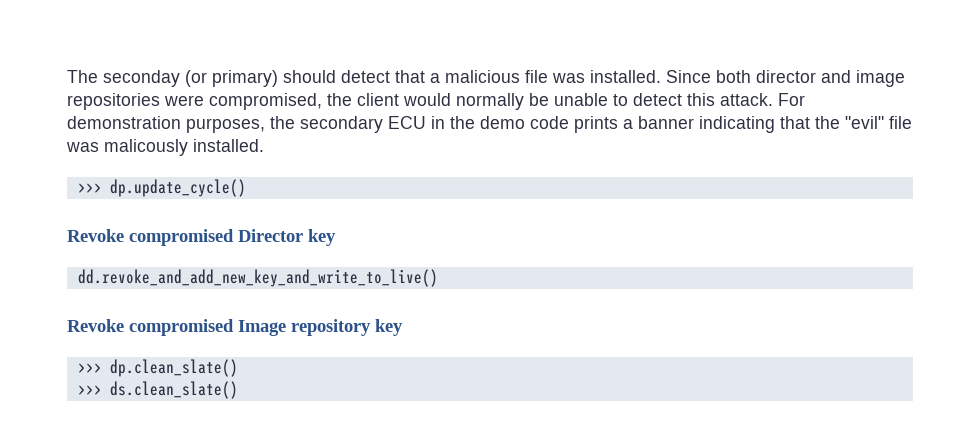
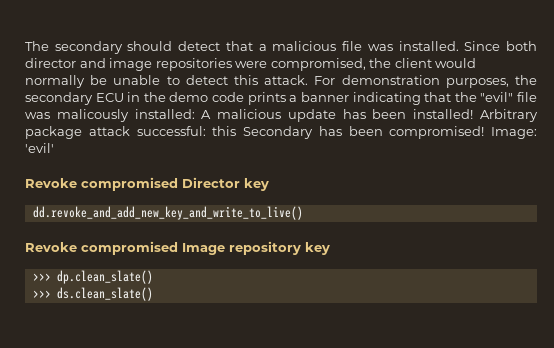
- The seconday (or primary) should detect that a malicious file was installed.
+ The secondary should detect that a malicious file was installed.
- For demonstration purposes, the secondary ECU in the demo code prints a banner indicating that the "evil" file was malicously installed.
- >>> dp.update_cycle()
+ For demonstration purposes, the secondary ECU in the demo code prints a banner indicating that the "evil" file was malicously installed: A malicious update has been installed! Arbitrary package attack successful: this Secondary has been compromised! Image: 'evil'

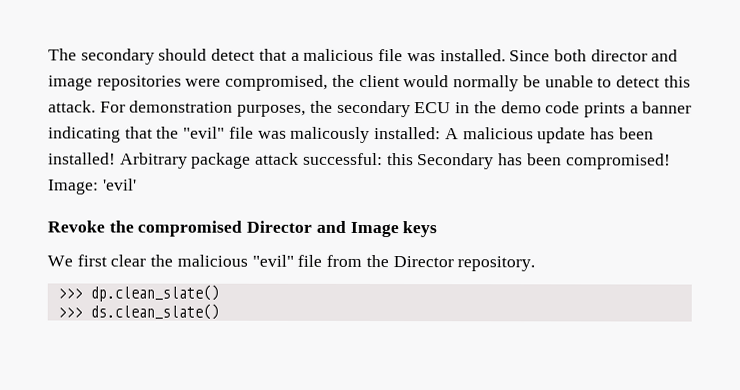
- Revoke compromised Director key
- dd.revoke_and_add_new_key_and_write_to_live()
- Revoke compromised Image repository key
+ Revoke the compromised Director and Image keys
+ We first clear the malicious "evil" file from the Director repository.

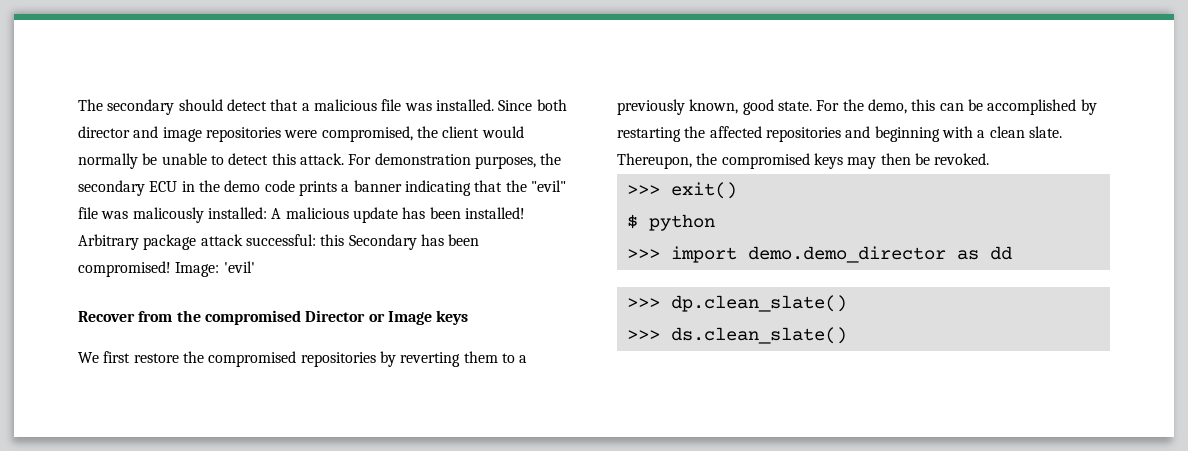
- Revoke the compromised Director and Image keys
+ Recover from the compromised Director or Image keys
- We first clear the malicious "evil" file from the Director repository.
+ We first restore the compromised repositories by reverting them to a previously known, good state. For the demo, this can be accomplished by restarting the affected repositories and beginning with a clean slate. Thereupon, the compromised keys may then be revoked.
+ >>> exit()
+ $ python
+ >>> import demo.demo_director as dd

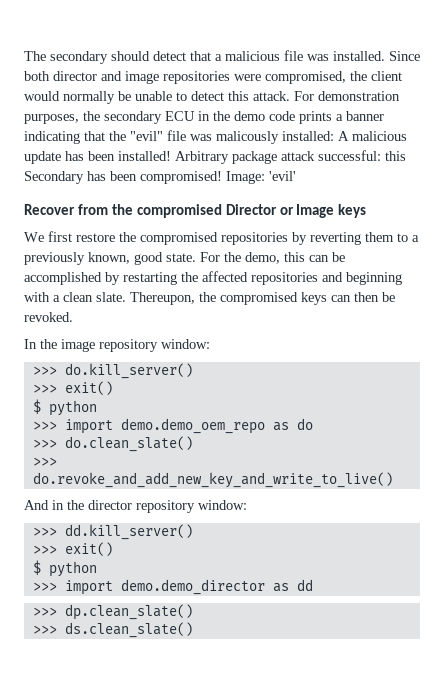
- Thereupon, the compromised keys may then be revoked.
+ Thereupon, the compromised keys can then be revoked.
+ In the image repository window:
+ >>> do.kill_server()
+ >>> exit()
+ $ python
+ >>> import demo.demo_oem_repo as do
+ >>> do.clean_slate()
+ >>> do.revoke_and_add_new_key_and_write_to_live()
+ And in the director repository window:
+ >>> dd.kill_server()

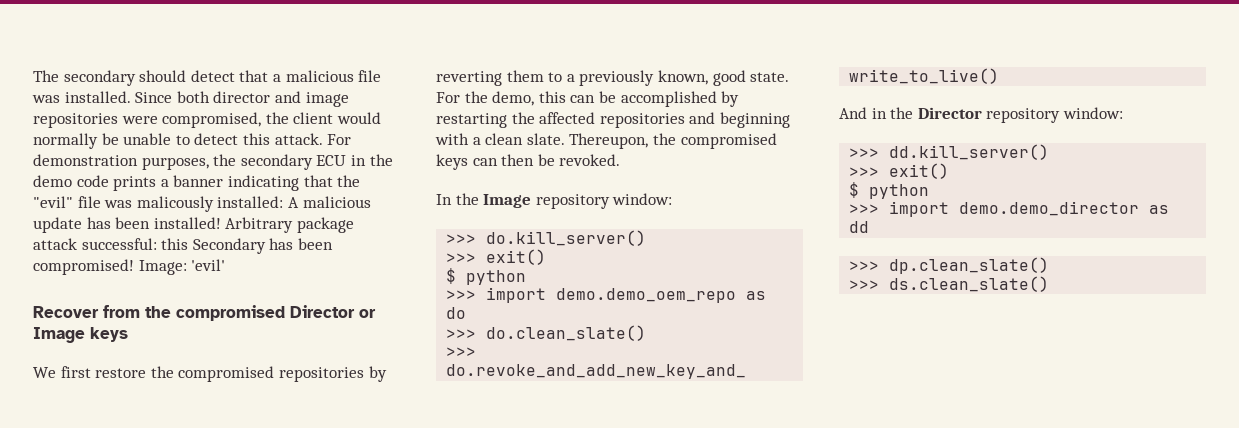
- In the image repository window:
+ In the Image repository window:
- And in the director repository window:
+ And in the Director repository window:

